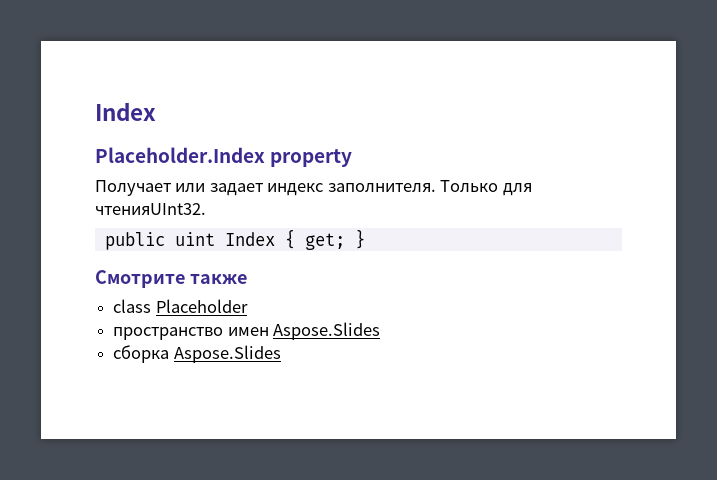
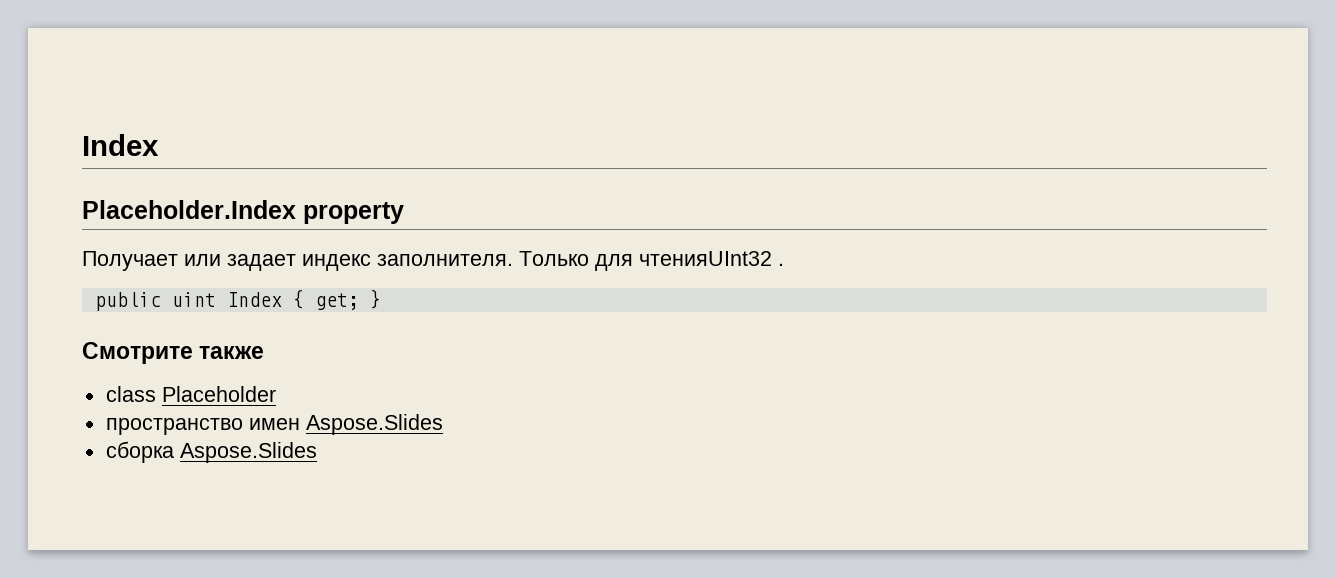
- Только для чтенияUInt32.
+ Только для чтенияUInt32 .

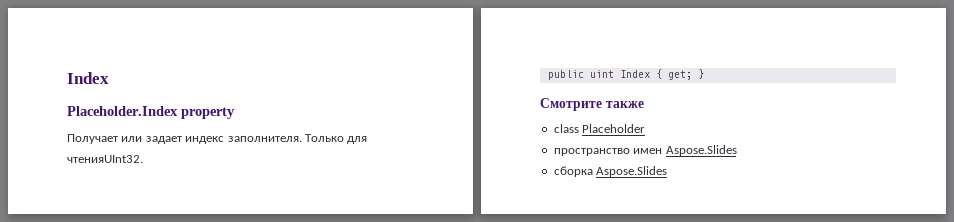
- Только для чтенияUInt32 .
+ Только для чтенияUInt32.

